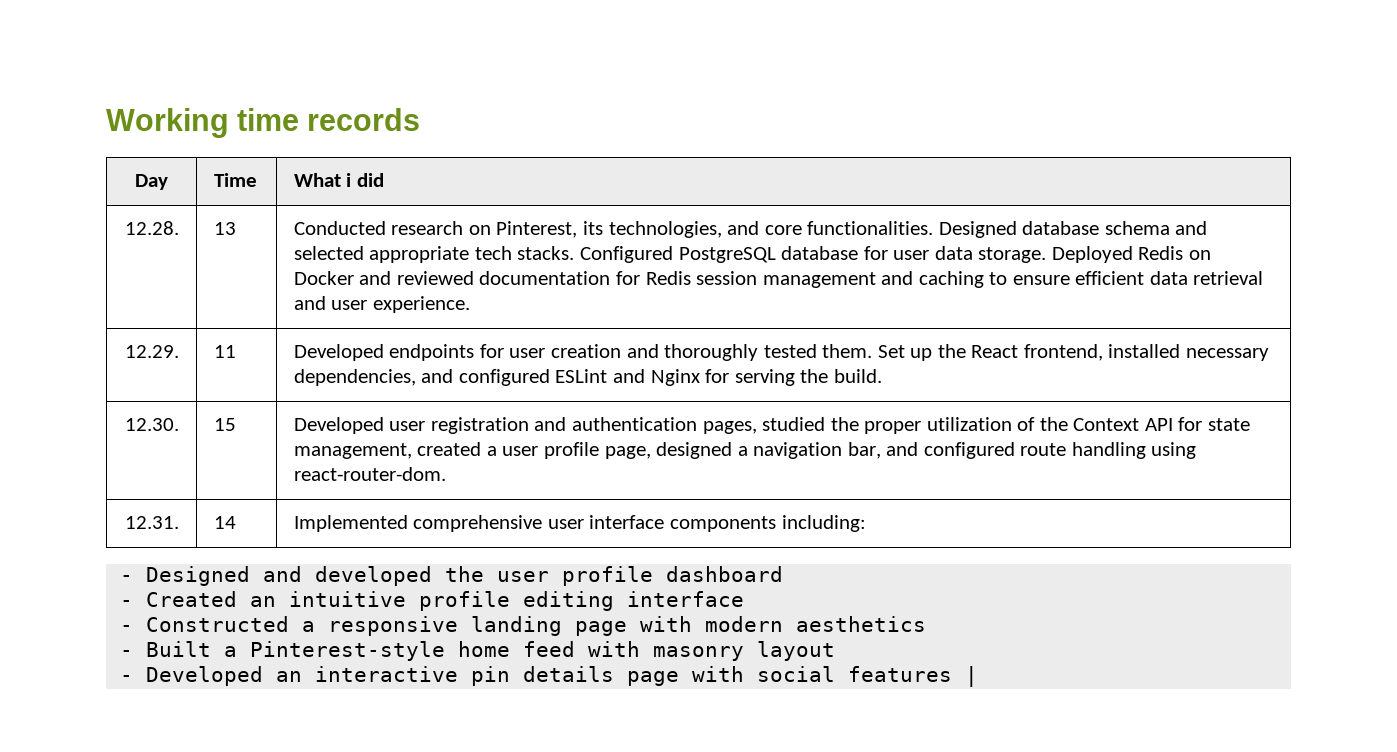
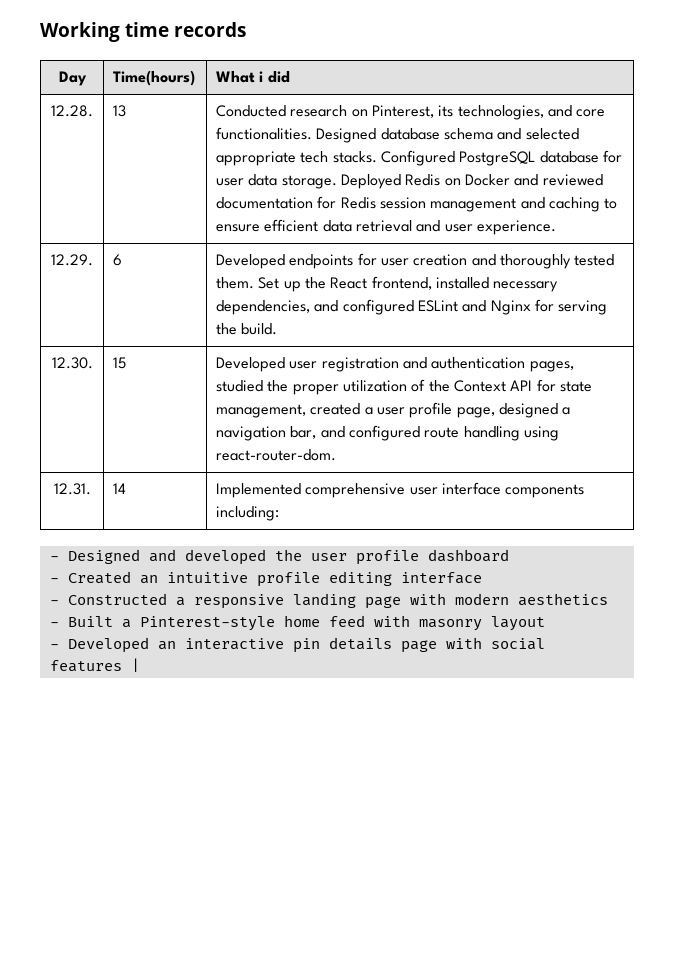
- Day | Time | What i did
+ Day | Time(hours) | What i did
- 12.29. | 11 | Developed endpoints for user creation and thoroughly tested them. Set up the React frontend, installed necessary dependencies, and configured ESLint and Nginx for serving the build.
+ 12.29. | 6 | Developed endpoints for user creation and thoroughly tested them. Set up the React frontend, installed necessary dependencies, and configured ESLint and Nginx for serving the build.

